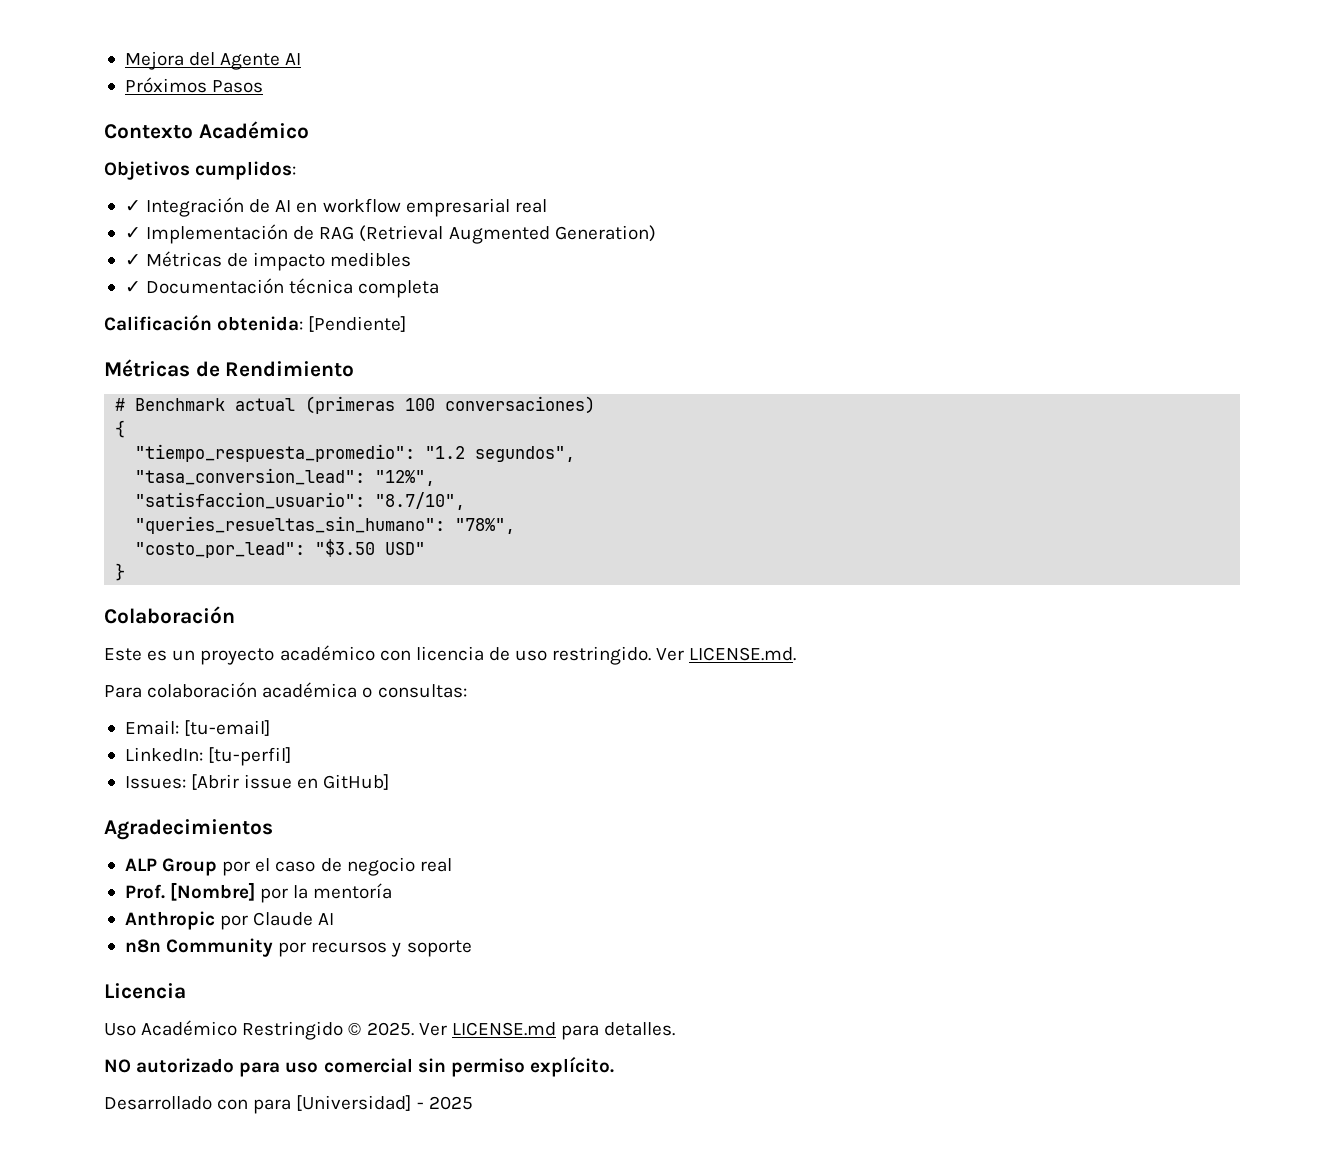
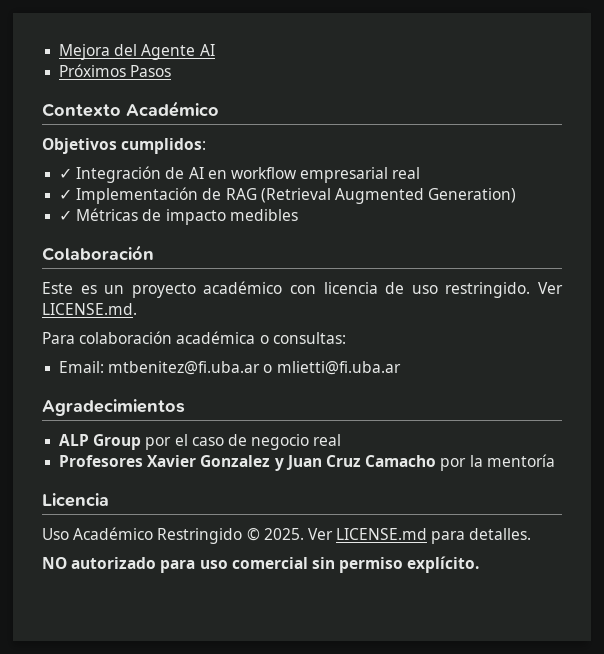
- ✓ Documentación técnica completa
- Calificación obtenida: [Pendiente]
- Métricas de Rendimiento
- # Benchmark actual (primeras 100 conversaciones)
- {
- "tiempo_respuesta_promedio": "1.2 segundos",
- "tasa_conversion_lead": "12%",
- "satisfaccion_usuario": "8.7/10",
- "queries_resueltas_sin_humano": "78%",
- "costo_por_lead": "$3.50 USD"
- }
- Email: [tu-email]
- LinkedIn: [tu-perfil]
- Issues: [Abrir issue en GitHub]
+ Email: mtbenitez@fi.uba.ar o mlietti@fi.uba.ar
- Prof. [Nombre] por la mentoría
- Anthropic por Claude AI
- n8n Community por recursos y soporte
+ Profesores Xavier Gonzalez y Juan Cruz Camacho por la mentoría
- Desarrollado con para [Universidad] - 2025

